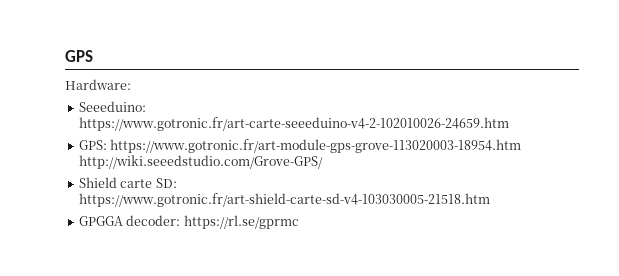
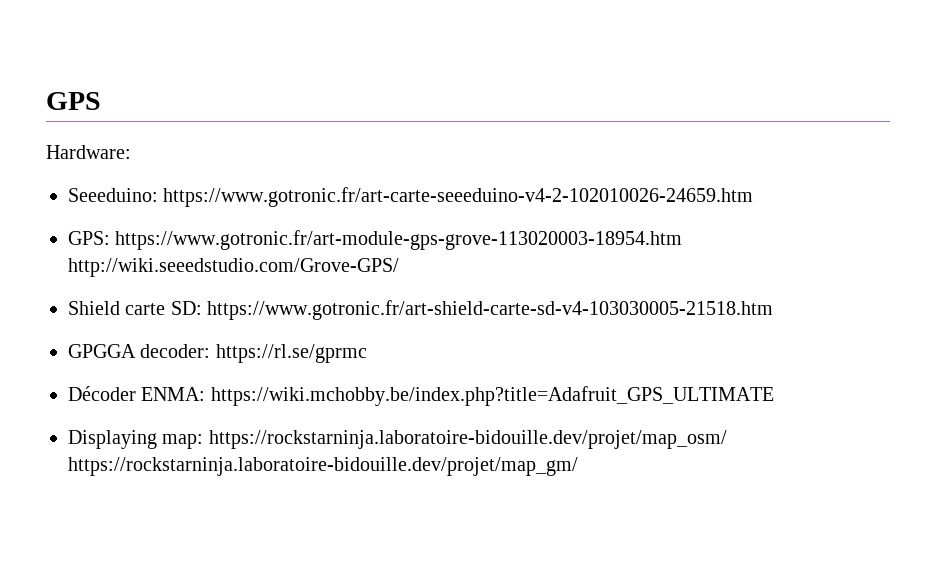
+ Décoder ENMA: https://wiki.mchobby.be/index.php?title=Adafruit_GPS_ULTIMATE
+ Displaying map: https://rockstarninja.laboratoire-bidouille.dev/projet/map_osm/ https://rockstarninja.laboratoire-bidouille.dev/projet/map_gm/

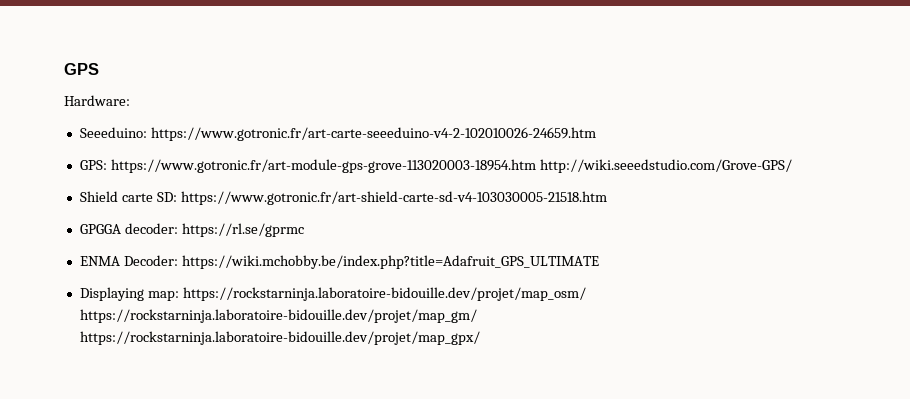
- Décoder ENMA: https://wiki.mchobby.be/index.php?title=Adafruit_GPS_ULTIMATE
+ ENMA Decoder: https://wiki.mchobby.be/index.php?title=Adafruit_GPS_ULTIMATE
- Displaying map: https://rockstarninja.laboratoire-bidouille.dev/projet/map_osm/ https://rockstarninja.laboratoire-bidouille.dev/projet/map_gm/
+ Displaying map: https://rockstarninja.laboratoire-bidouille.dev/projet/map_osm/ https://rockstarninja.laboratoire-bidouille.dev/projet/map_gm/ https://rockstarninja.laboratoire-bidouille.dev/projet/map_gpx/

